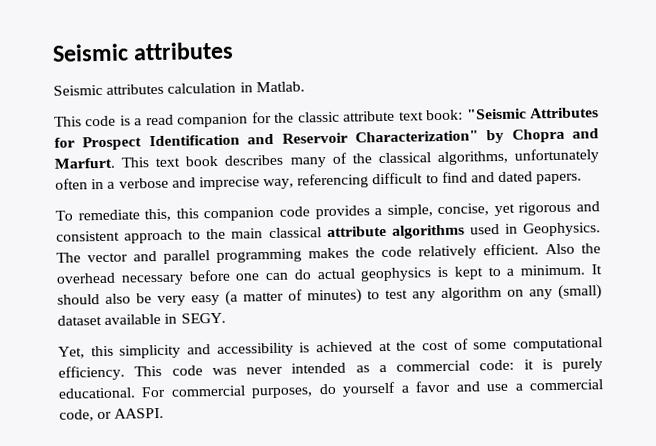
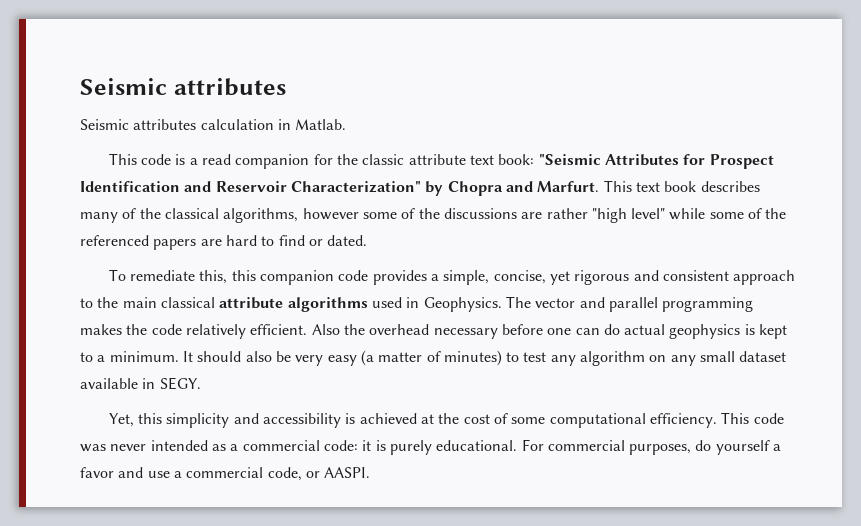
- This text book describes many of the classical algorithms, unfortunately often in a verbose and imprecise way, referencing difficult to find and dated papers.
+ This text book describes many of the classical algorithms, however some of the discussions are rather "high level" while some of the referenced papers are hard to find or dated.
- It should also be very easy (a matter of minutes) to test any algorithm on any (small) dataset available in SEGY.
+ It should also be very easy (a matter of minutes) to test any algorithm on any small dataset available in SEGY.

